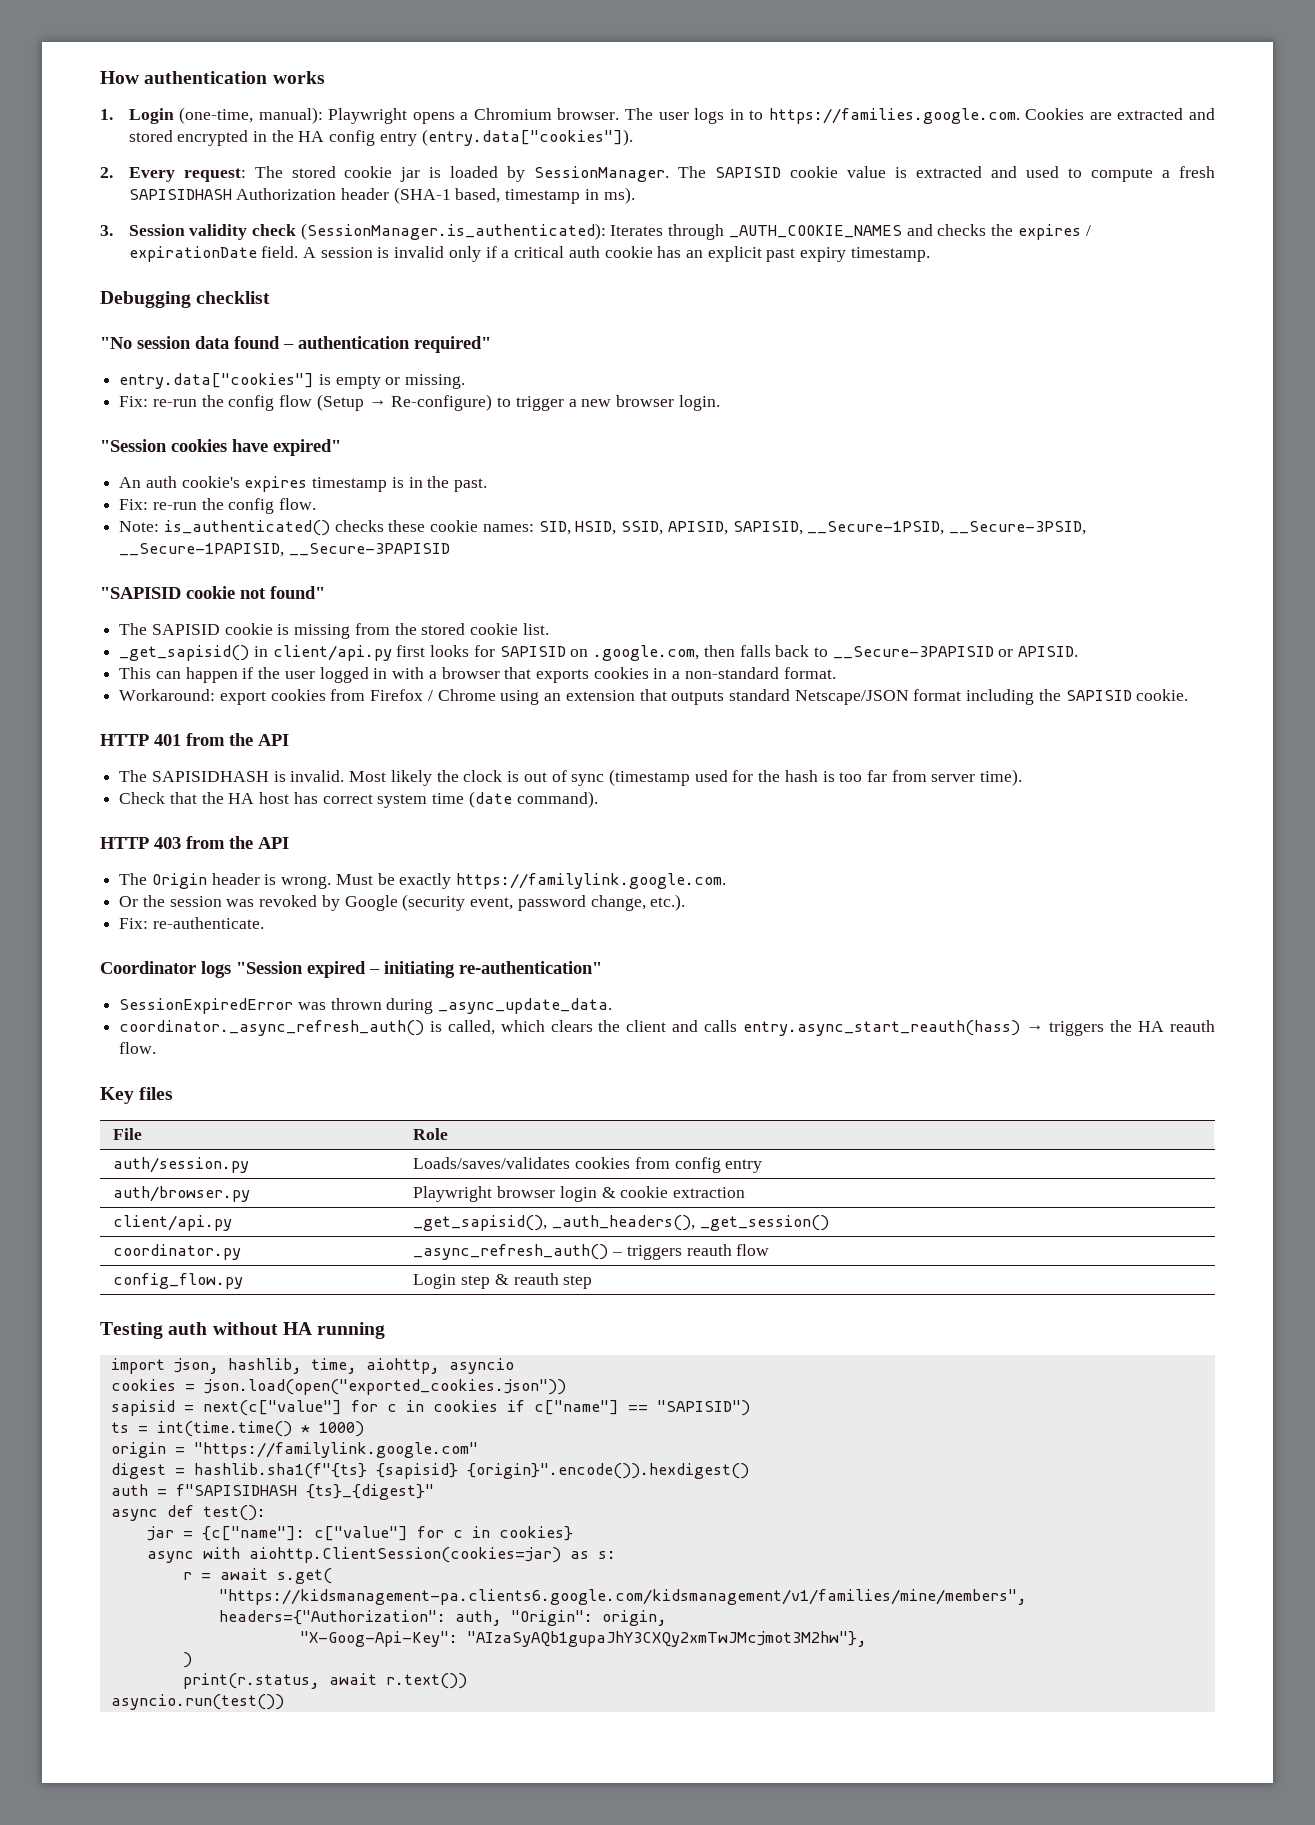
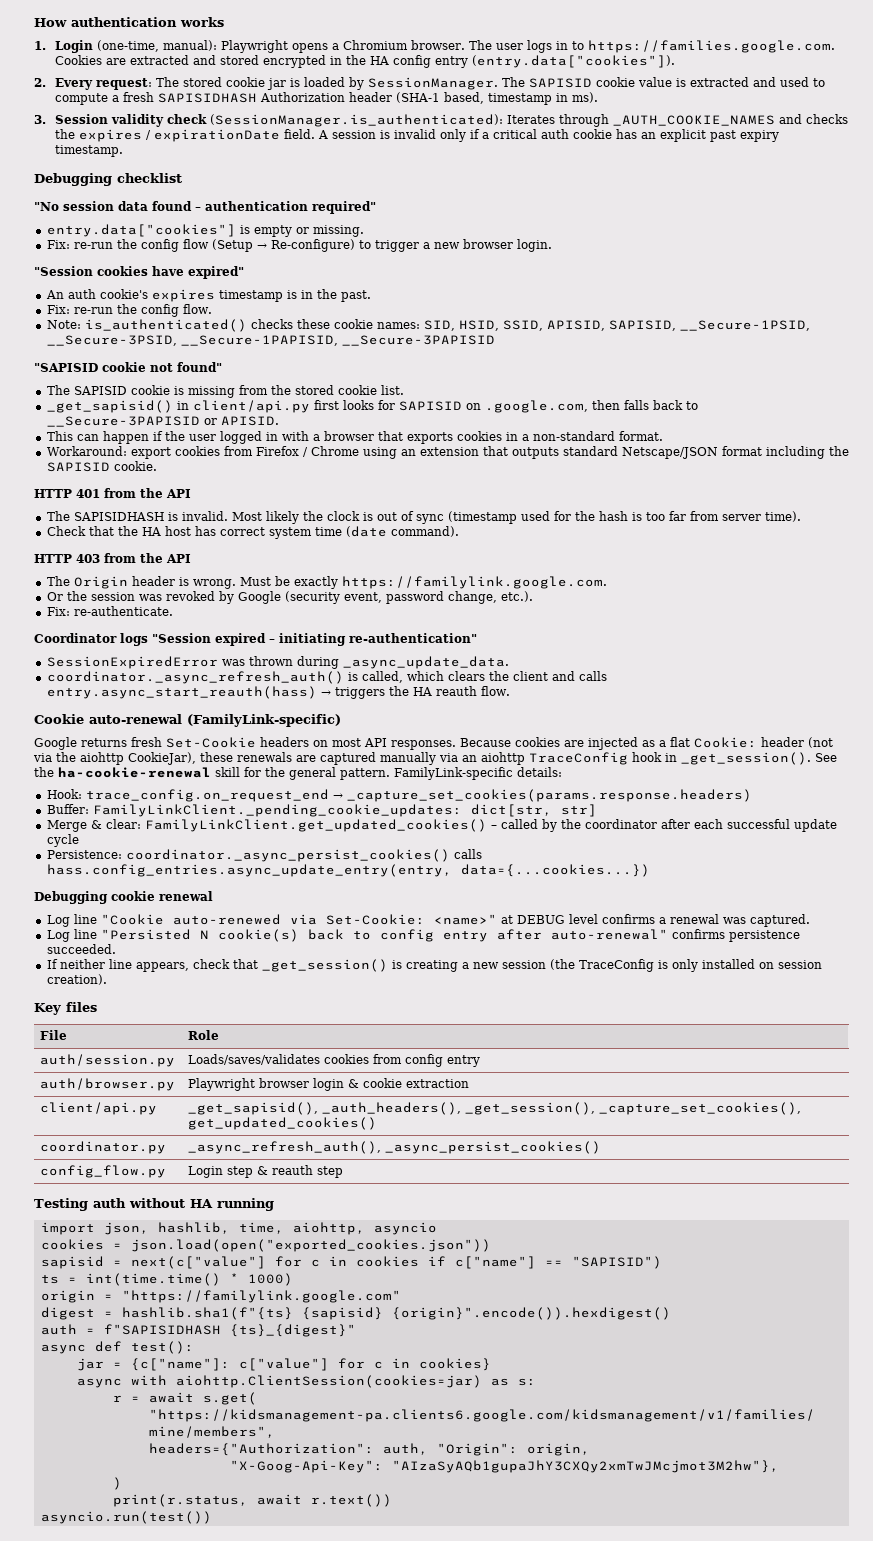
+ Cookie auto-renewal (FamilyLink-specific)
+ Google returns fresh Set-Cookie headers on most API responses. Because cookies are injected as a flat Cookie: header (not via the aiohttp CookieJar), these renewals are captured manually via an aiohttp TraceConfig hook in _get_session(). See the ha-cookie-renewal skill for the general pattern. FamilyLink-specific details:
+ Hook: trace_config.on_request_end → _capture_set_cookies(params.response.headers)
+ Buffer: FamilyLinkClient._pending_cookie_updates: dict[str, str]
+ Merge & clear: FamilyLinkClient.get_updated_cookies() – called by the coordinator after each successful update cycle
+ Persistence: coordinator._async_persist_cookies() calls hass.config_entries.async_update_entry(entry, data={...cookies...})
+ Debugging cookie renewal
+ Log line "Cookie auto-renewed via Set-Cookie: <name>" at DEBUG level confirms a renewal was captured.
+ Log line "Persisted N cookie(s) back to config entry after auto-renewal" confirms persistence succeeded.
+ If neither line appears, check that _get_session() is creating a new session (the TraceConfig is only installed on session creation).
- client/api.py | _get_sapisid(), _auth_headers(), _get_session()
- coordinator.py | _async_refresh_auth() – triggers reauth flow
+ client/api.py | _get_sapisid(), _auth_headers(), _get_session(), _capture_set_cookies(), get_updated_cookies()
+ coordinator.py | _async_refresh_auth(), _async_persist_cookies()

